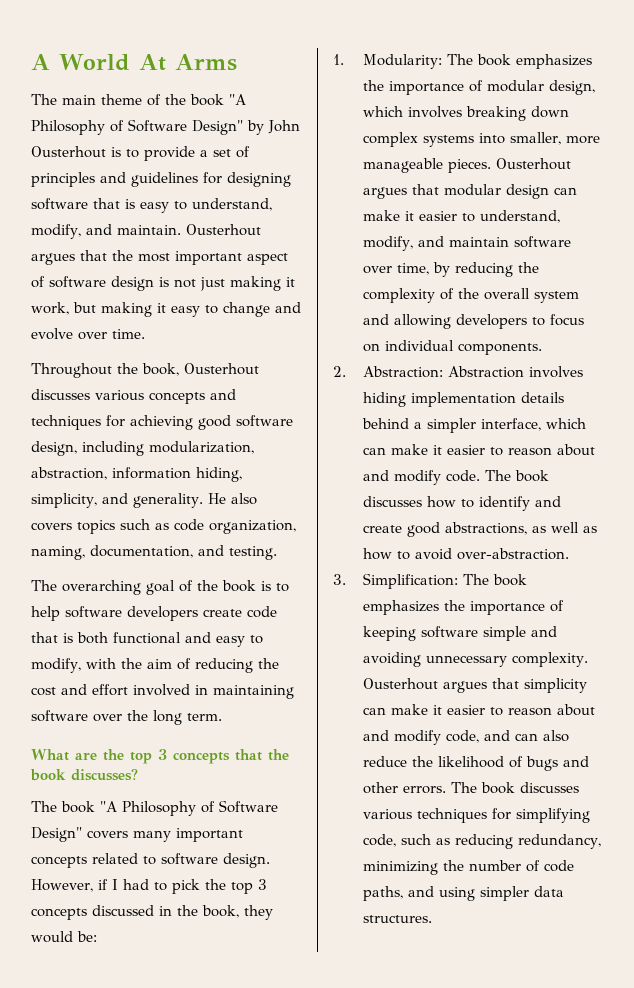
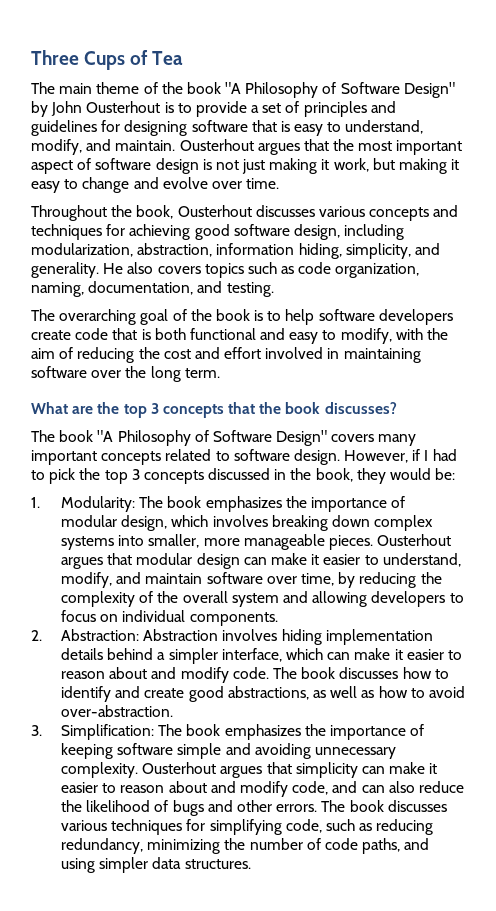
- A World At Arms
+ Three Cups of Tea

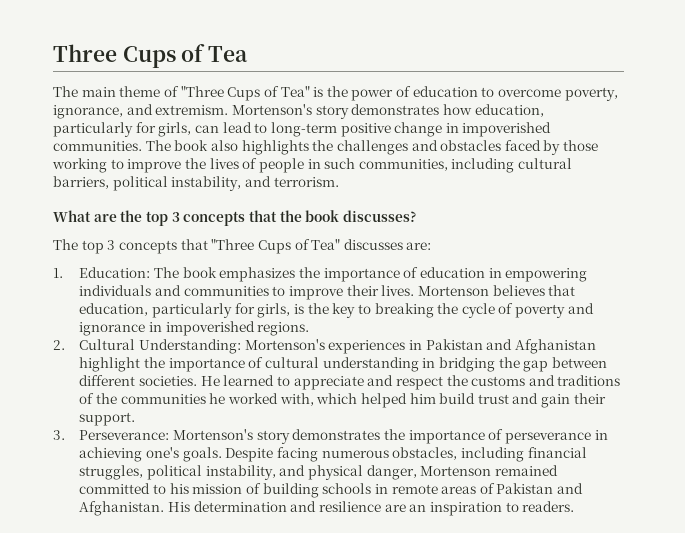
- The main theme of the book "A Philosophy of Software Design" by John Ousterhout is to provide a set of principles and guidelines for designing software that is easy to understand, modify, and maintain. Ousterhout argues that the most important aspect of software design is not just making it work, but making it easy to change and evolve over time.
- Throughout the book, Ousterhout discusses various concepts and techniques for achieving good software design, including modularization, abstraction, information hiding, simplicity, and generality. He also covers topics such as code organization, naming, documentation, and testing.
- The overarching goal of the book is to help software developers create code that is both functional and easy to modify, with the aim of reducing the cost and effort involved in maintaining software over the long term.
+ The main theme of "Three Cups of Tea" is the power of education to overcome poverty, ignorance, and extremism. Mortenson's story demonstrates how education, particularly for girls, can lead to long-term positive change in impoverished communities. The book also highlights the challenges and obstacles faced by those working to improve the lives of people in such communities, including cultural barriers, political instability, and terrorism.
- The book "A Philosophy of Software Design" covers many important concepts related to software design. However, if I had to pick the top 3 concepts discussed in the book, they would be:
+ The top 3 concepts that "Three Cups of Tea" discusses are:
- 1. Modularity: The book emphasizes the importance of modular design, which involves breaking down complex systems into smaller, more manageable pieces. Ousterhout argues that modular design can make it easier to understand, modify, and maintain software over time, by reducing the complexity of the overall system and allowing developers to focus on individual components.
- 2. Abstraction: Abstraction involves hiding implementation details behind a simpler interface, which can make it easier to reason about and modify code. The book discusses how to identify and create good abstractions, as well as how to avoid over-abstraction.
- 3. Simplification: The book emphasizes the importance of keeping software simple and avoiding unnecessary complexity. Ousterhout argues that simplicity can make it easier to reason about and modify code, and can also reduce the likelihood of bugs and other errors. The book discusses various techniques for simplifying code, such as reducing redundancy, minimizing the number of code paths, and using simpler data structures.
+ 1. Education: The book emphasizes the importance of education in empowering individuals and communities to improve their lives. Mortenson believes that education, particularly for girls, is the key to breaking the cycle of poverty and ignorance in impoverished regions.
+ 2. Cultural Understanding: Mortenson's experiences in Pakistan and Afghanistan highlight the importance of cultural understanding in bridging the gap between different societies. He learned to appreciate and respect the customs and traditions of the communities he worked with, which helped him build trust and gain their support.
+ 3. Perseverance: Mortenson's story demonstrates the importance of perseverance in achieving one's goals. Despite facing numerous obstacles, including financial struggles, political instability, and physical danger, Mortenson remained committed to his mission of building schools in remote areas of Pakistan and Afghanistan. His determination and resilience are an inspiration to readers.

